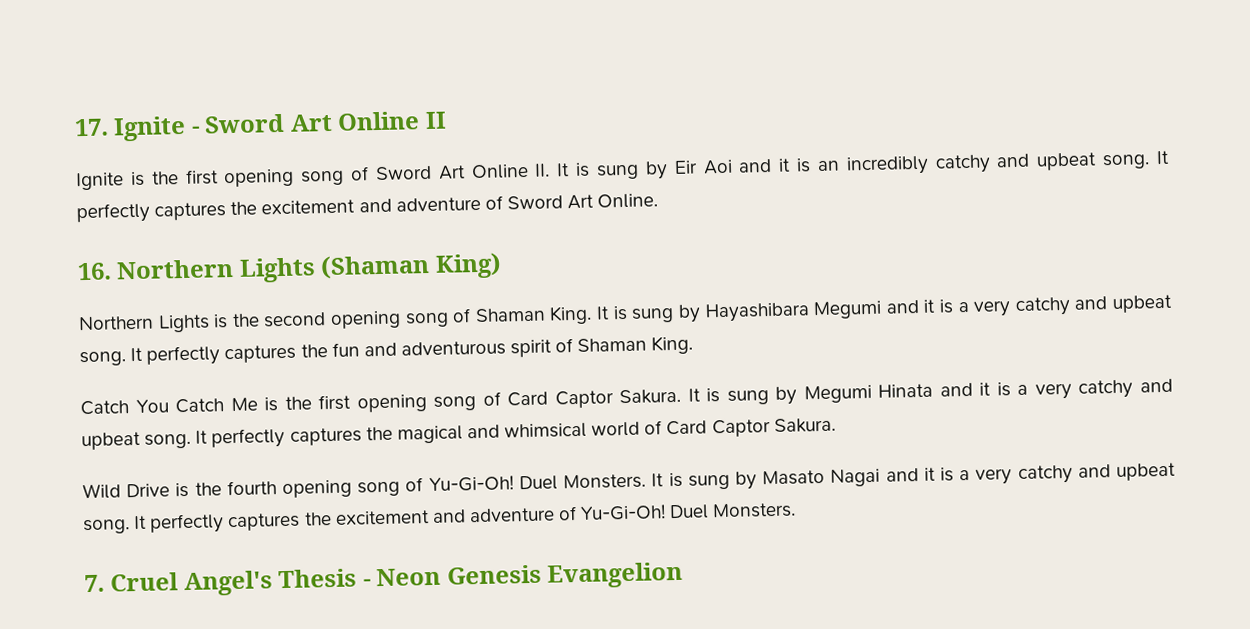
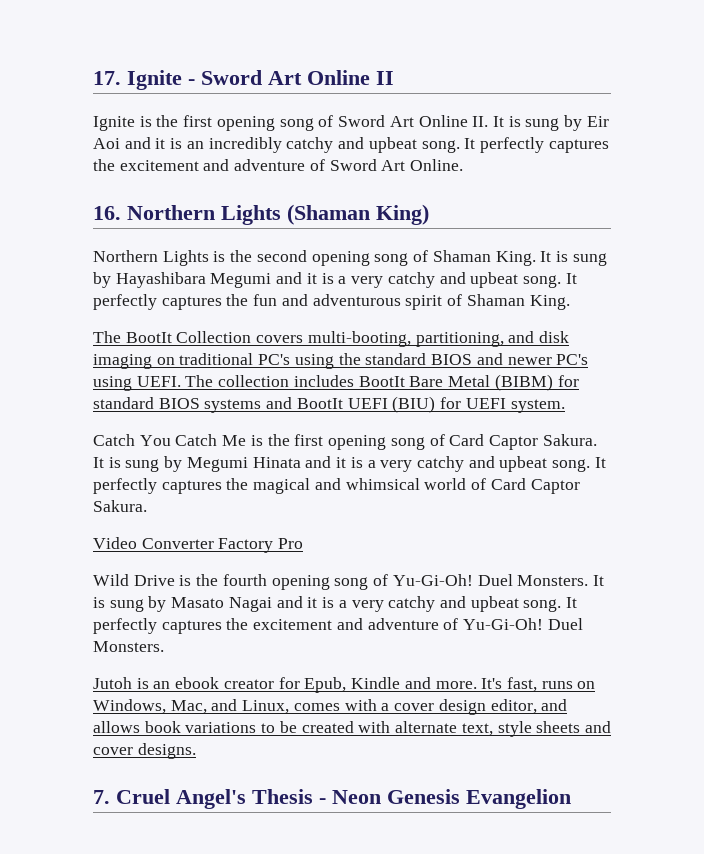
+ The BootIt Collection covers multi-booting, partitioning, and disk imaging on traditional PC's using the standard BIOS and newer PC's using UEFI. The collection includes BootIt Bare Metal (BIBM) for standard BIOS systems and BootIt UEFI (BIU) for UEFI system.
+ Video Converter Factory Pro
+ Jutoh is an ebook creator for Epub, Kindle and more. It's fast, runs on Windows, Mac, and Linux, comes with a cover design editor, and allows book variations to be created with alternate text, style sheets and cover designs.

